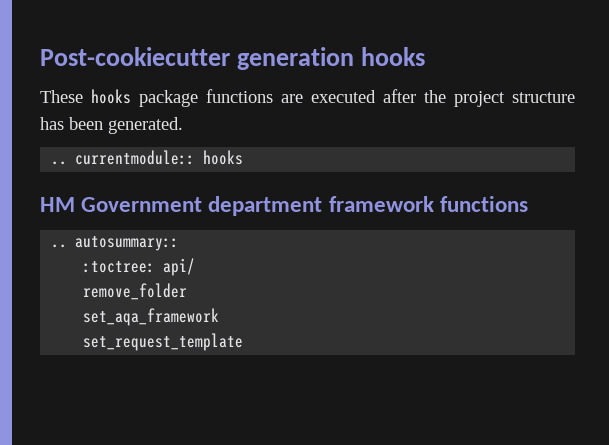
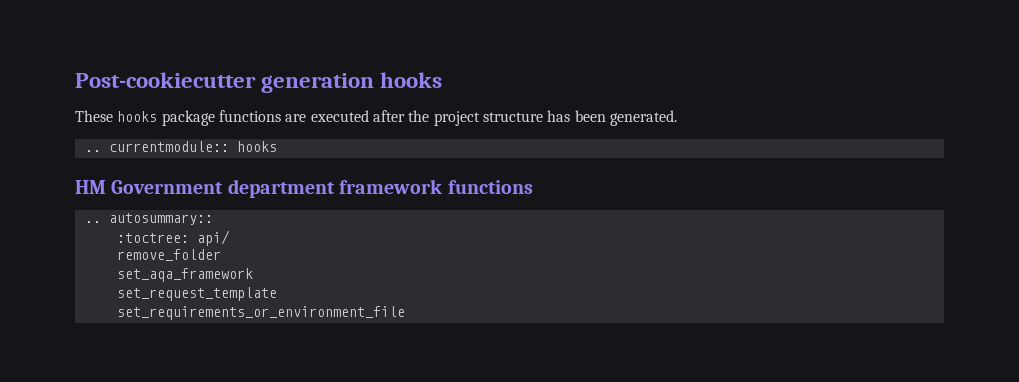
+ set_requirements_or_environment_file

